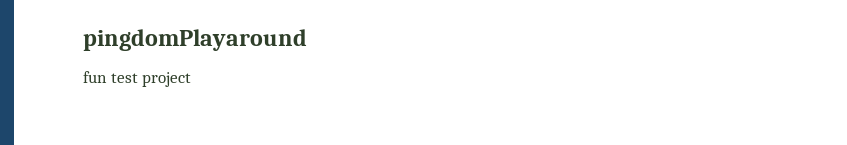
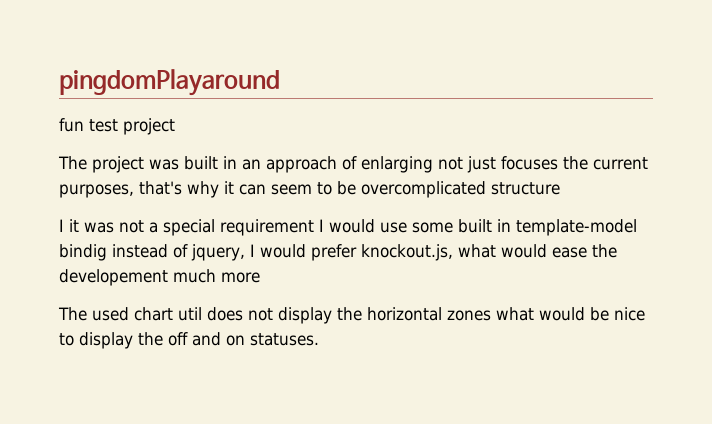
+ The project was built in an approach of enlarging not just focuses the current purposes, that's why it can seem to be overcomplicated structure
+ I it was not a special requirement I would use some built in template-model bindig instead of jquery, I would prefer knockout.js, what would ease the developement much more
+ The used chart util does not display the horizontal zones what would be nice to display the off and on statuses.

